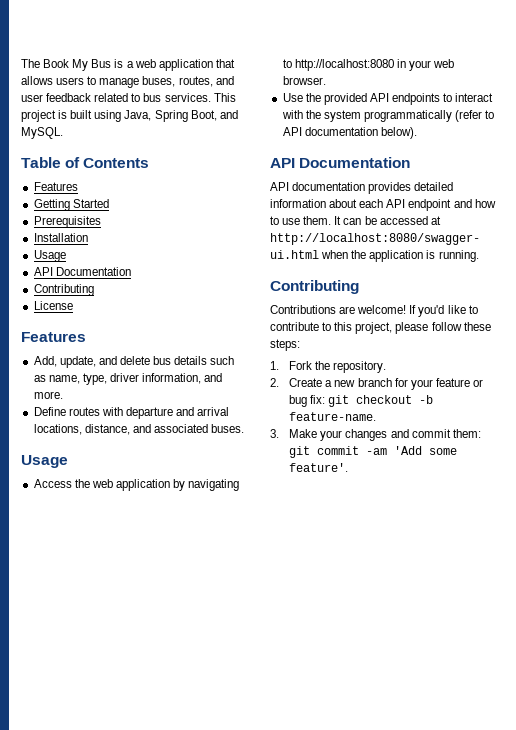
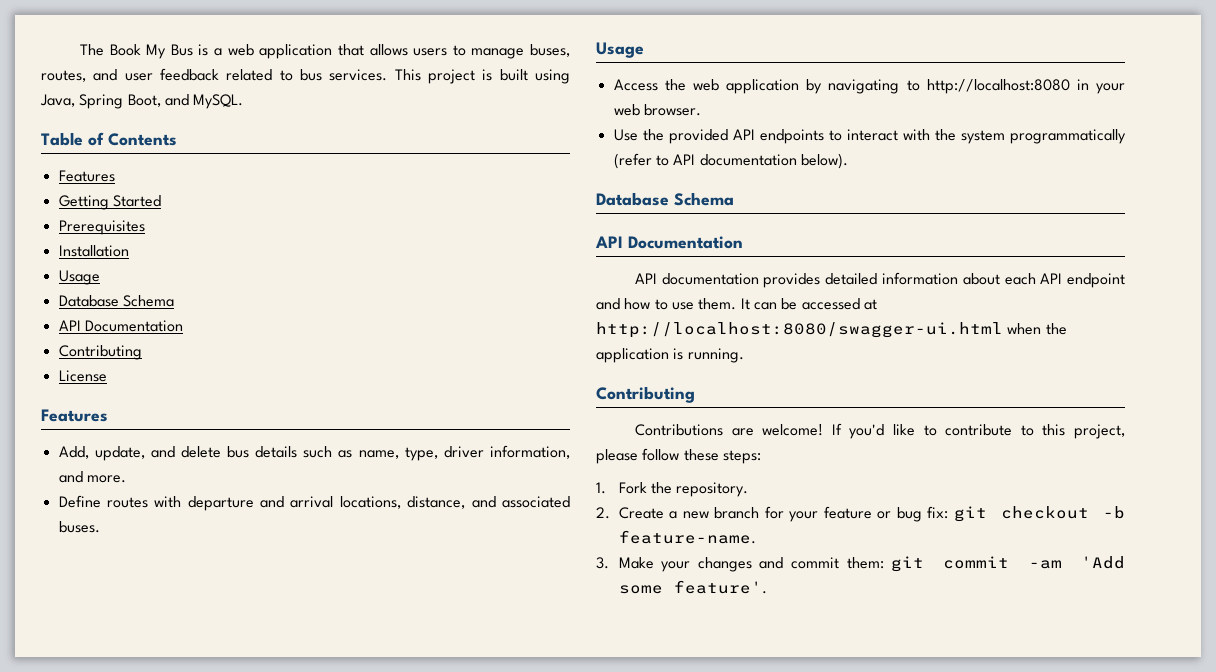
  Installation
  Usage
+ Database Schema
  Use the provided API endpoints to interact with the system programmatically (refer to API documentation below).
+ Database Schema

